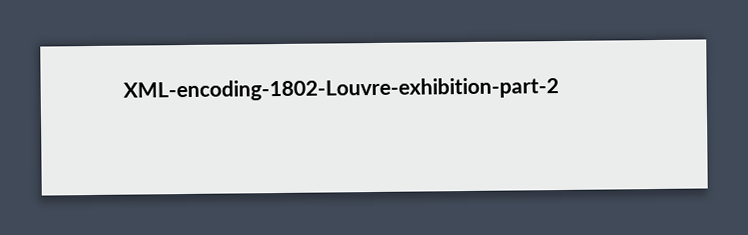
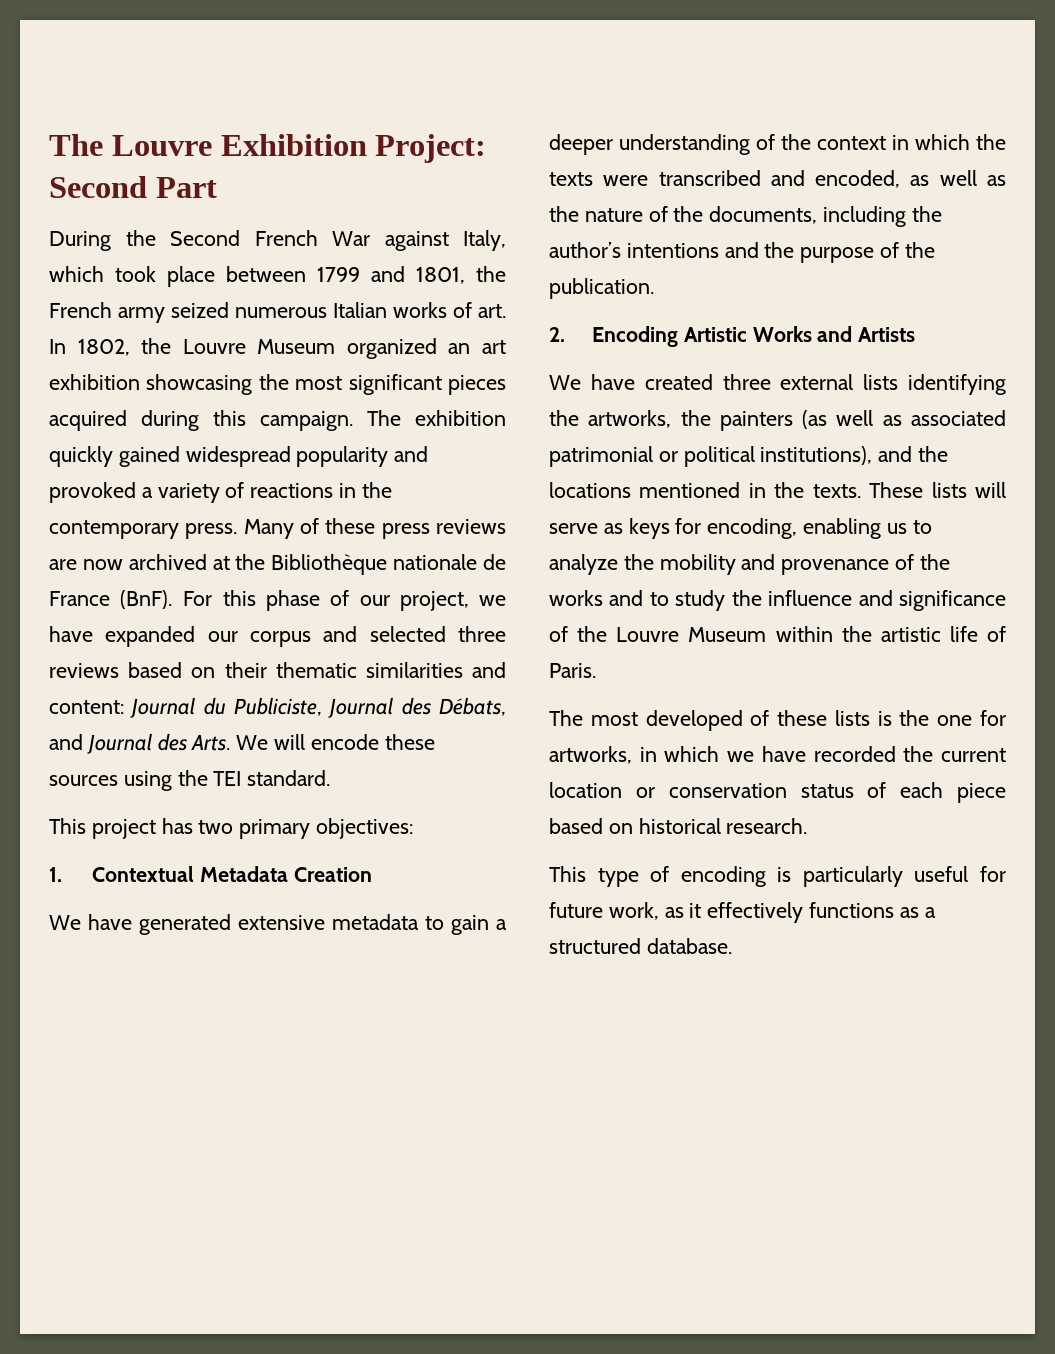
- XML-encoding-1802-Louvre-exhibition-part-2
+ The Louvre Exhibition Project: Second Part
+ During the Second French War against Italy, which took place between 1799 and 1801, the French army seized numerous Italian works of art. In 1802, the Louvre Museum organized an art exhibition showcasing the most significant pieces acquired during this campaign. The exhibition quickly gained widespread popularity and provoked a variety of reactions in the contemporary press. Many of these press reviews are now archived at the Bibliothèque nationale de France (BnF). For this phase of our project, we have expanded our corpus and selected three reviews based on their thematic similarities and content: Journal du Publiciste, Journal des Débats, and Journal des Arts. We will encode these sources using the TEI standard.
+ This project has two primary objectives:
+ 1. Contextual Metadata Creation
+ We have generated extensive metadata to gain a deeper understanding of the context in which the texts were transcribed and encoded, as well as the nature of the documents, including the author’s intentions and the purpose of the publication.
+ 2. Encoding Artistic Works and Artists
+ We have created three external lists identifying the artworks, the painters (as well as associated patrimonial or political institutions), and the locations mentioned in the texts. These lists will serve as keys for encoding, enabling us to analyze the mobility and provenance of the works and to study the influence and significance of the Louvre Museum within the artistic life of Paris.
+ The most developed of these lists is the one for artworks, in which we have recorded the current location or conservation status of each piece based on historical research.
+ This type of encoding is particularly useful for future work, as it effectively functions as a structured database.

